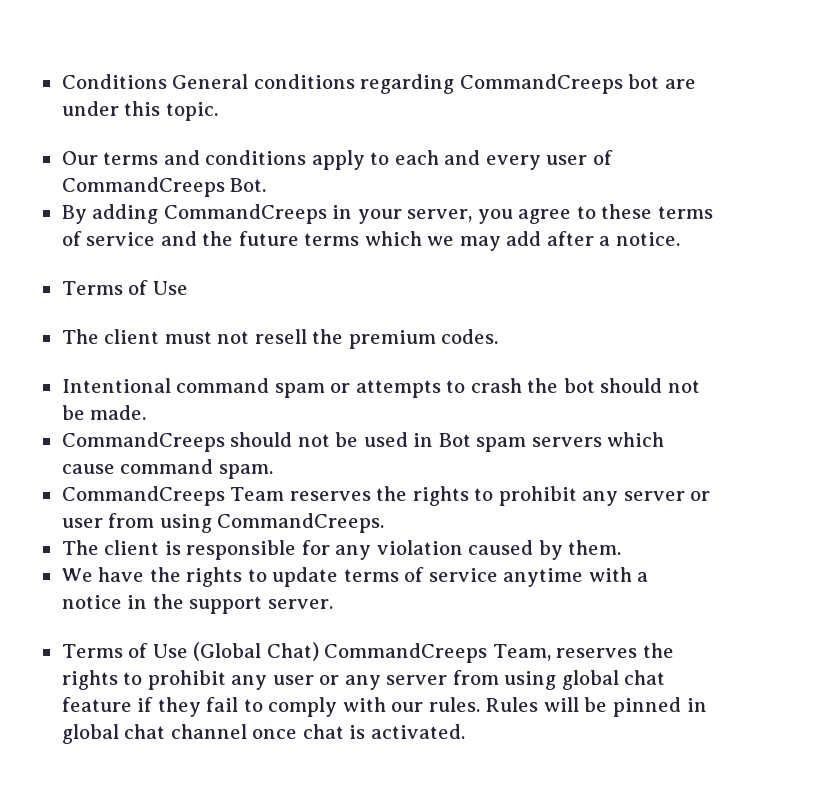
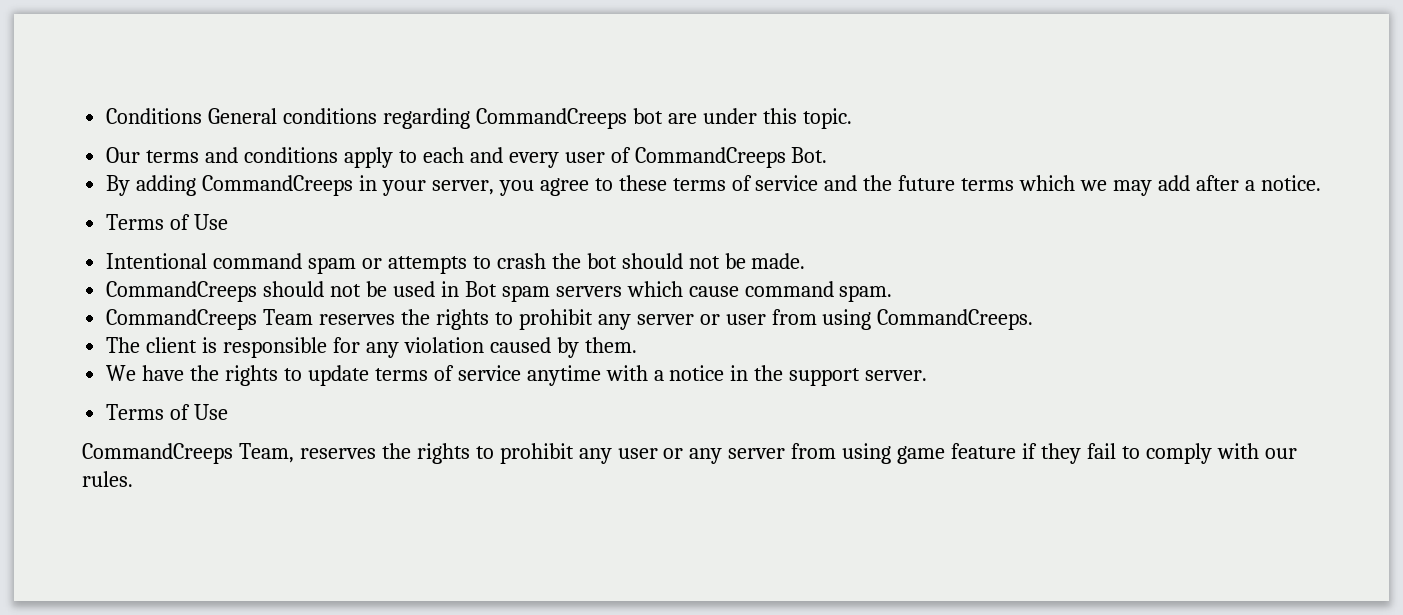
- The client must not resell the premium codes.
  We have the rights to update terms of service anytime with a notice in the support server.
- Terms of Use (Global Chat) CommandCreeps Team, reserves the rights to prohibit any user or any server from using global chat feature if they fail to comply with our rules. Rules will be pinned in global chat channel once chat is activated.
+ Terms of Use
+ CommandCreeps Team, reserves the rights to prohibit any user or any server from using game feature if they fail to comply with our rules.

